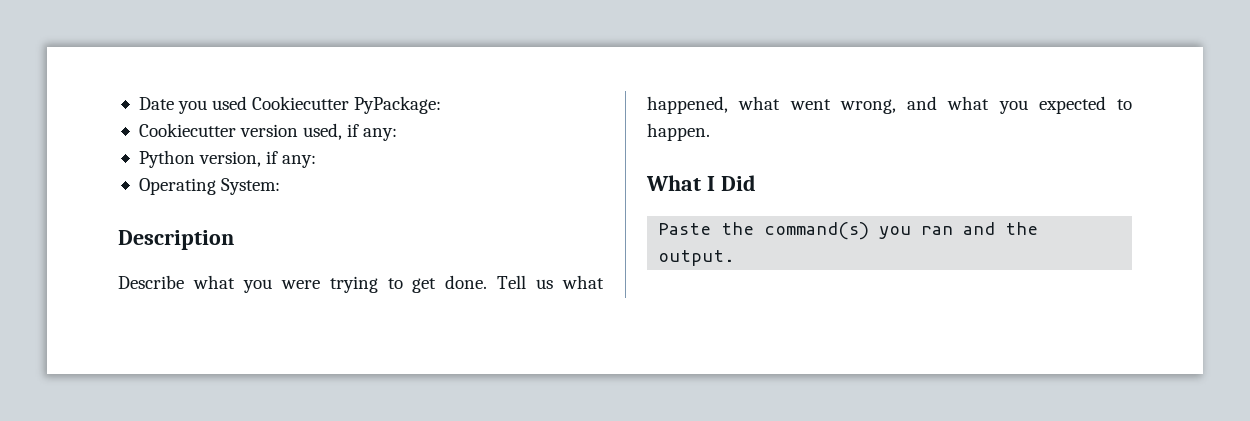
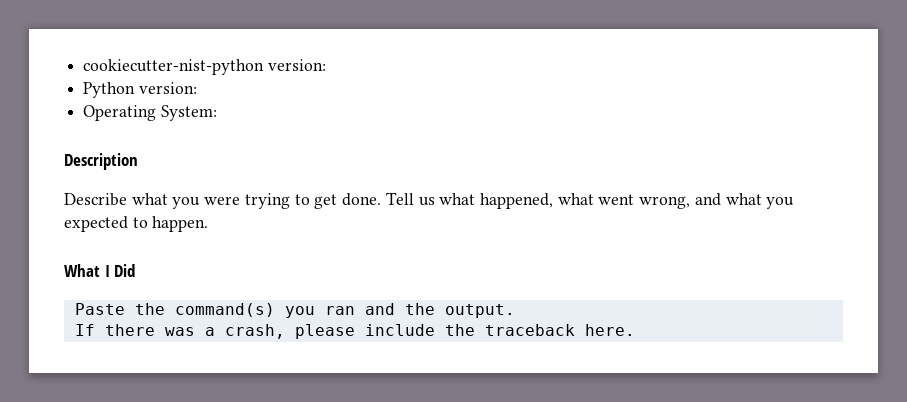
- Date you used Cookiecutter PyPackage:
- Cookiecutter version used, if any:
- Python version, if any:
+ cookiecutter-nist-python version:
+ Python version:
+ If there was a crash, please include the traceback here.

